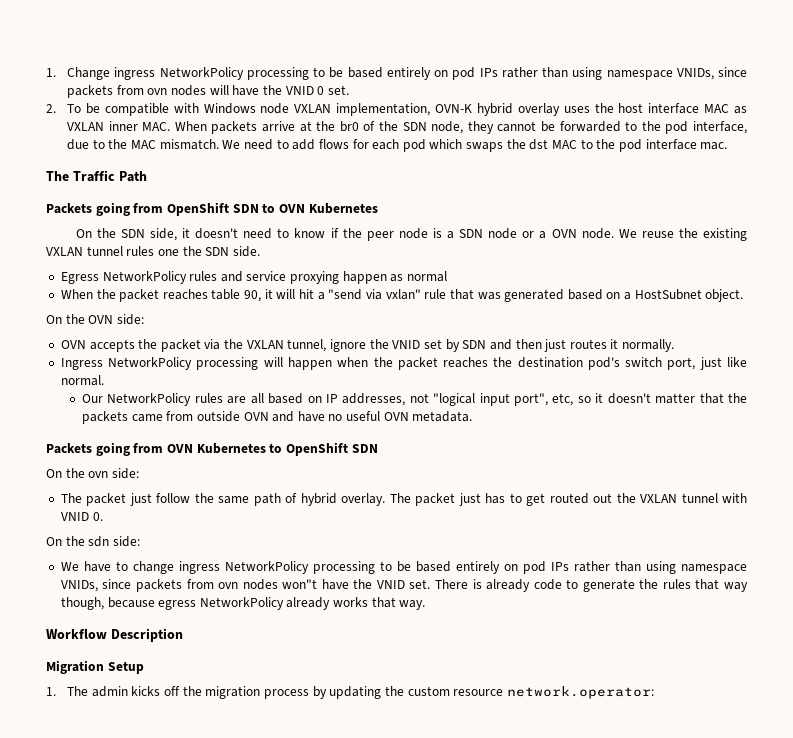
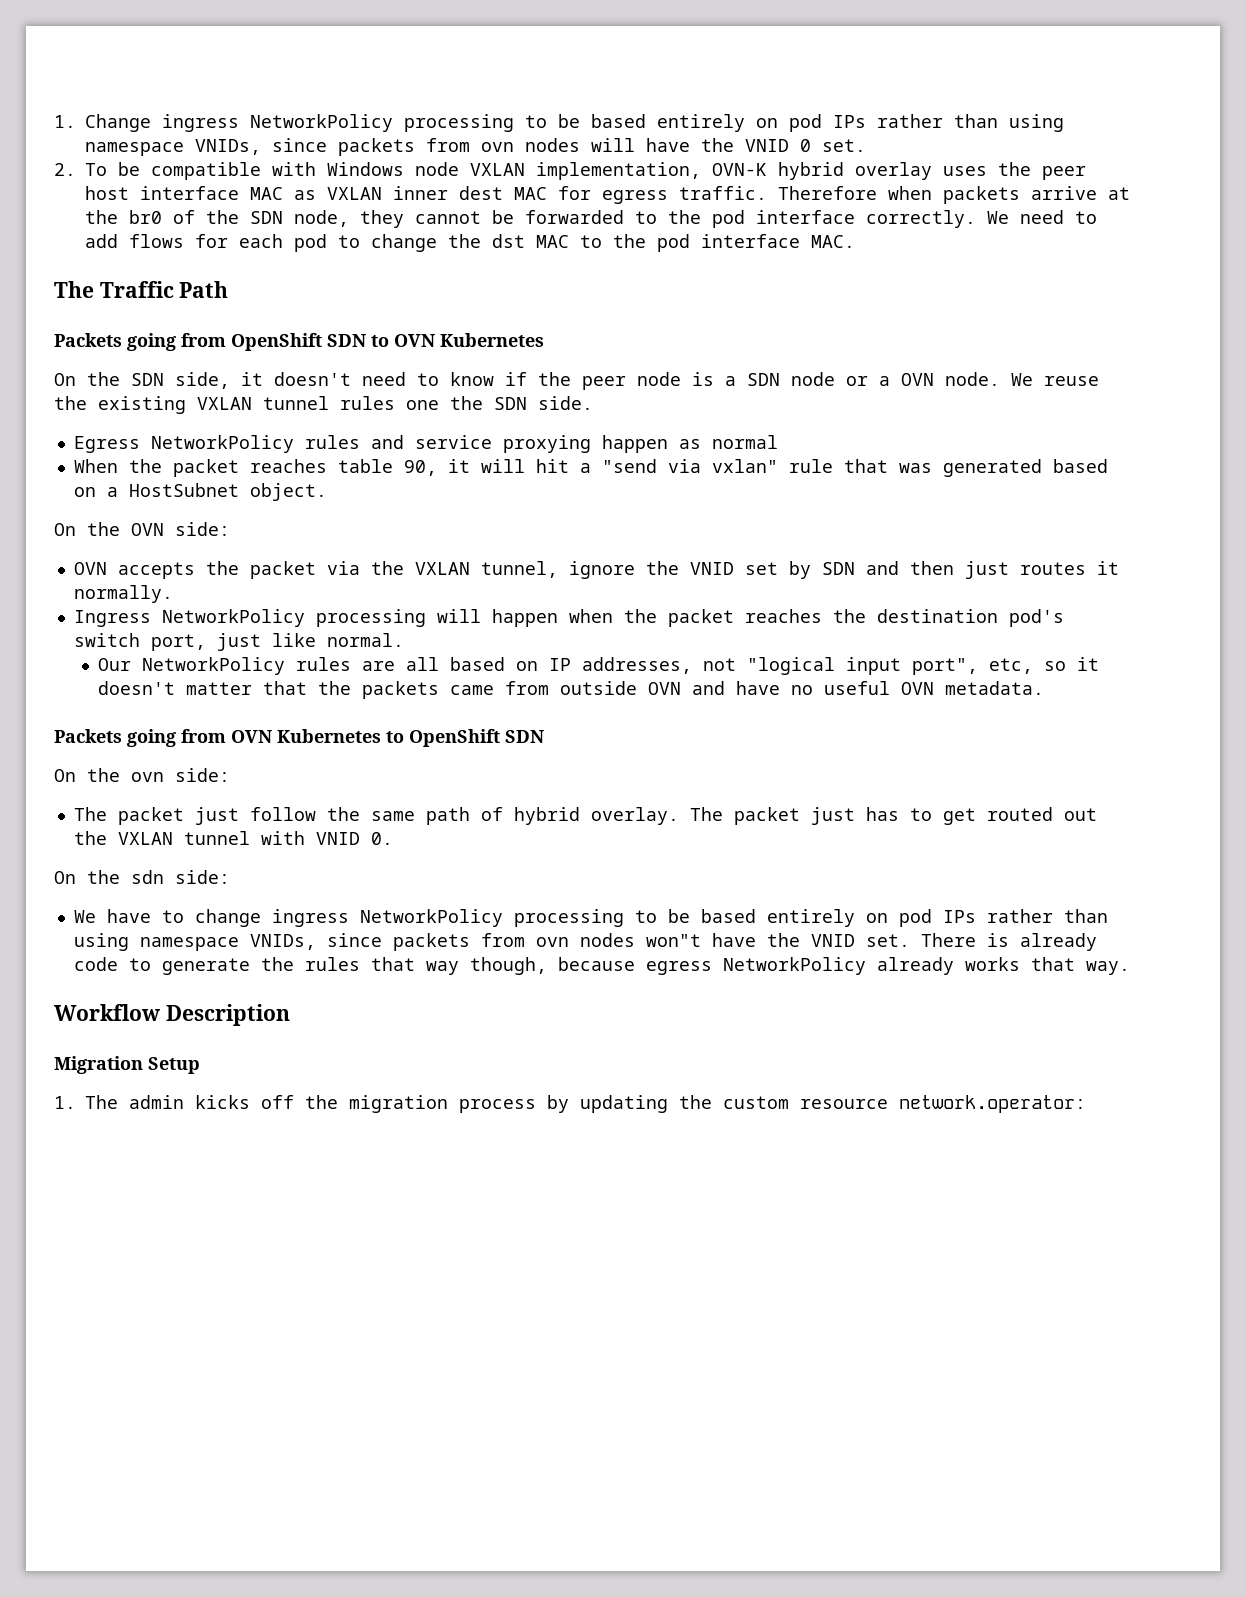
- 2. To be compatible with Windows node VXLAN implementation, OVN-K hybrid overlay uses the host interface MAC as VXLAN inner MAC. When packets arrive at the br0 of the SDN node, they cannot be forwarded to the pod interface, due to the MAC mismatch.
+ 2. To be compatible with Windows node VXLAN implementation, OVN-K hybrid overlay uses the peer host interface MAC as VXLAN inner dest MAC for egress traffic. Therefore when packets arrive at the br0 of the SDN node, they cannot be forwarded to the pod interface correctly.
- We need to add flows for each pod which swaps the dst MAC to the pod interface mac.
+ We need to add flows for each pod to change the dst MAC to the pod interface MAC.

